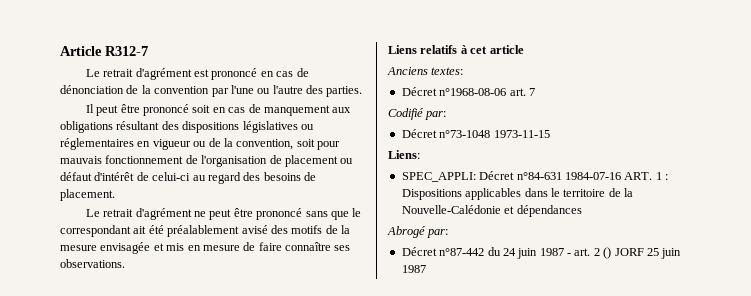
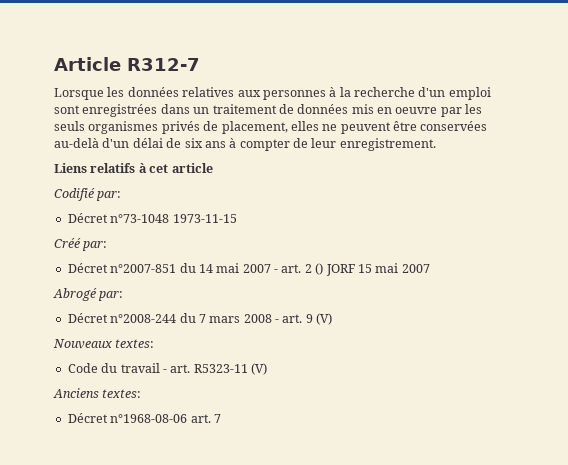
- Le retrait d'agrément est prononcé en cas de dénonciation de la convention par l'une ou l'autre des parties.
- Il peut être prononcé soit en cas de manquement aux obligations résultant des dispositions législatives ou réglementaires en vigueur ou de la convention, soit pour mauvais fonctionnement de l'organisation de placement ou défaut d'intérêt de celui-ci au regard des besoins de placement.
- Le retrait d'agrément ne peut être prononcé sans que le correspondant ait été préalablement avisé des motifs de la mesure envisagée et mis en mesure de faire connaître ses observations.
+ Lorsque les données relatives aux personnes à la recherche d'un emploi sont enregistrées dans un traitement de données mis en oeuvre par les seuls organismes privés de placement, elles ne peuvent être conservées au-delà d'un délai de six ans à compter de leur enregistrement.
+ Codifié par:
+ Décret n°73-1048 1973-11-15
+ Créé par:
+ Décret n°2007-851 du 14 mai 2007 - art. 2 () JORF 15 mai 2007
+ Abrogé par:
+ Décret n°2008-244 du 7 mars 2008 - art. 9 (V)
+ Nouveaux textes:
+ Code du travail - art. R5323-11 (V)
- Codifié par:
- Décret n°73-1048 1973-11-15
- Liens:
- SPEC_APPLI: Décret n°84-631 1984-07-16 ART. 1 : Dispositions applicables dans le territoire de la Nouvelle-Calédonie et dépendances
- Abrogé par:
- Décret n°87-442 du 24 juin 1987 - art. 2 () JORF 25 juin 1987

